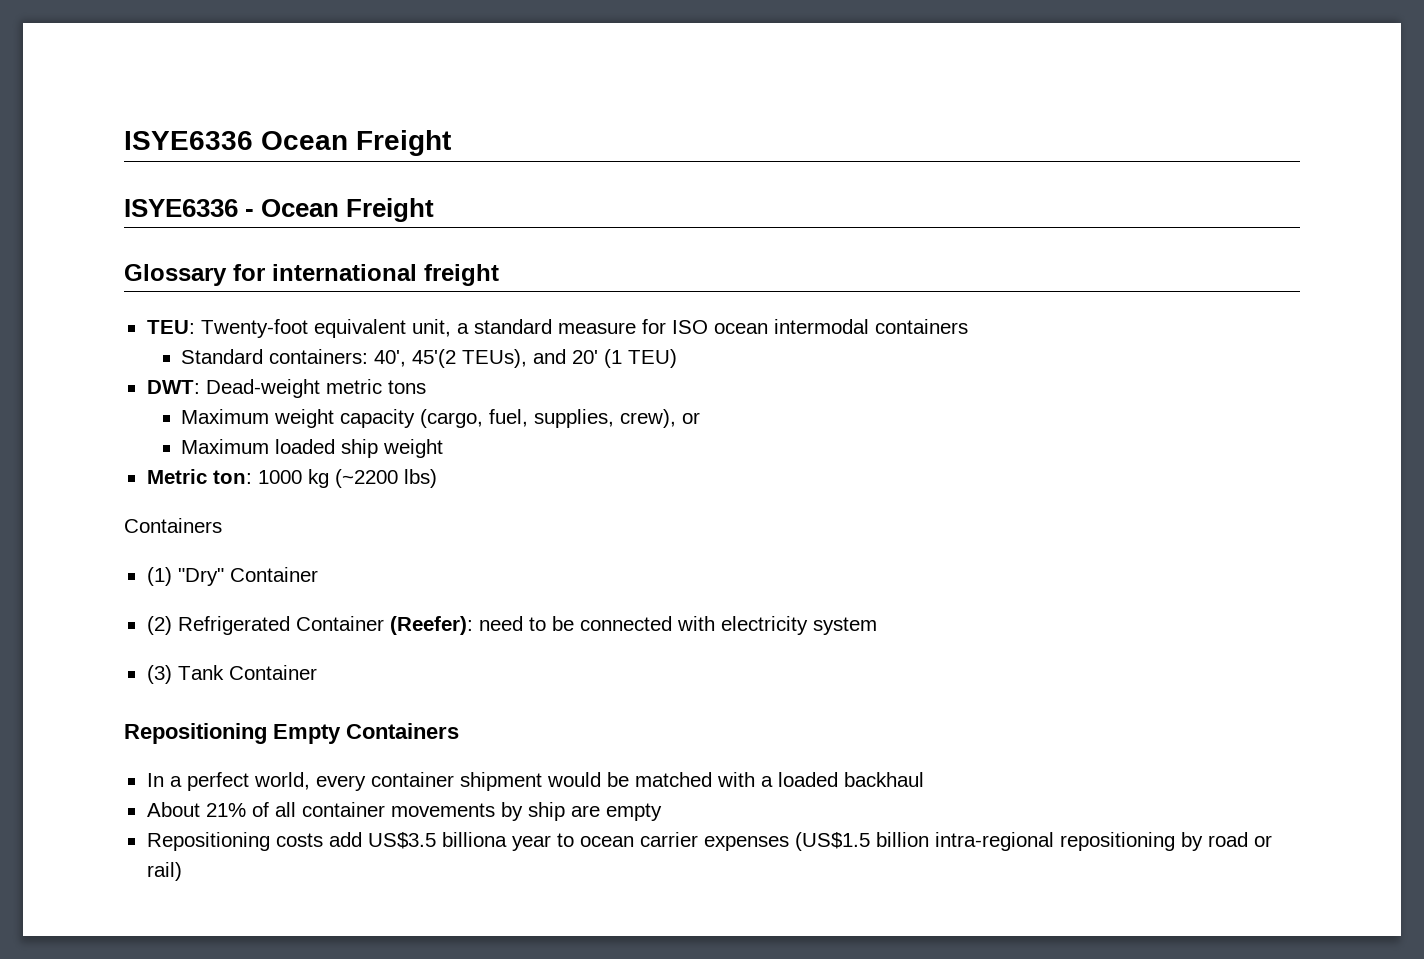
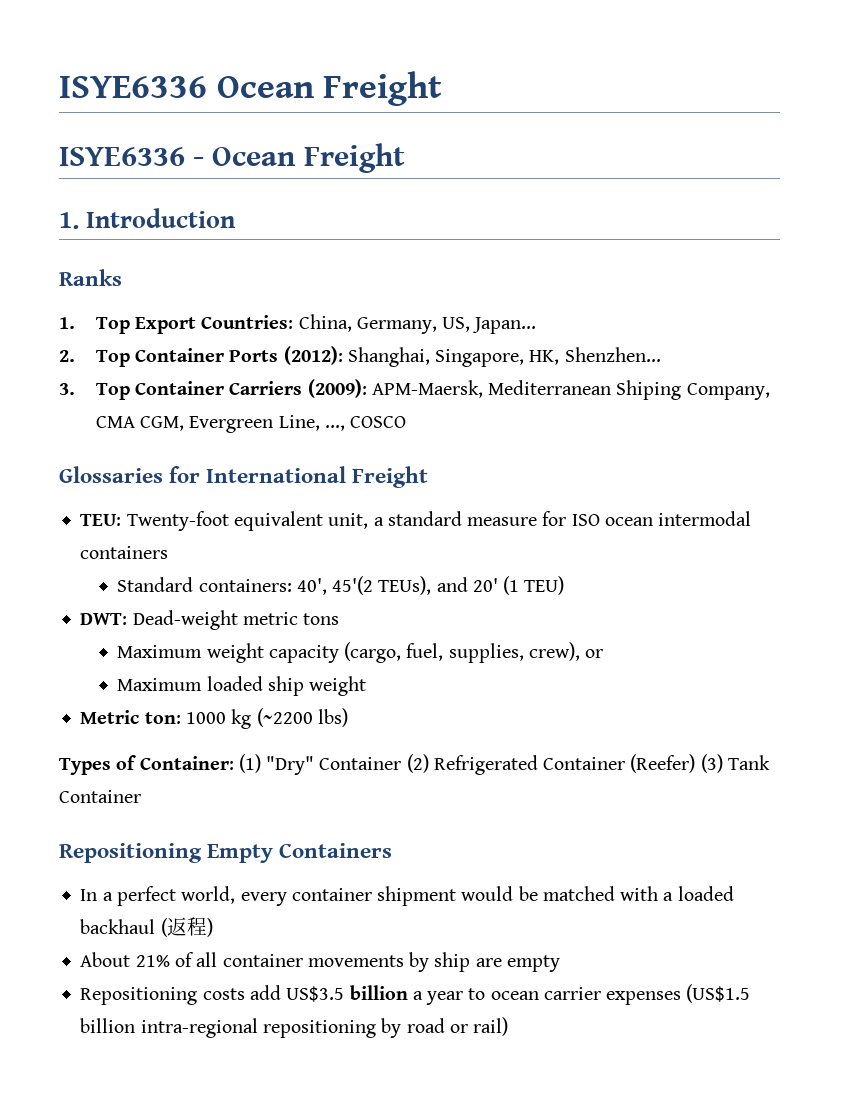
- Glossary for international freight
+ 1. Introduction
+ Ranks
+ 1. Top Export Countries: China, Germany, US, Japan...
+ 2. Top Container Ports (2012): Shanghai, Singapore, HK, Shenzhen...
+ 3. Top Container Carriers (2009): APM-Maersk, Mediterranean Shiping Company, CMA CGM, Evergreen Line, ..., COSCO
+ Glossaries for International Freight
  Metric ton: 1000 kg (~2200 lbs)
- Containers
- (1) "Dry" Container
- (2) Refrigerated Container (Reefer): need to be connected with electricity system
- (3) Tank Container
+ Types of Container: (1) "Dry" Container (2) Refrigerated Container (Reefer) (3) Tank Container
- In a perfect world, every container shipment would be matched with a loaded backhaul
+ In a perfect world, every container shipment would be matched with a loaded backhaul (返程)
- Repositioning costs add US$3.5 billiona year to ocean carrier expenses (US$1.5 billion intra-regional repositioning by road or rail)
+ Repositioning costs add US$3.5 billion a year to ocean carrier expenses (US$1.5 billion intra-regional repositioning by road or rail)

